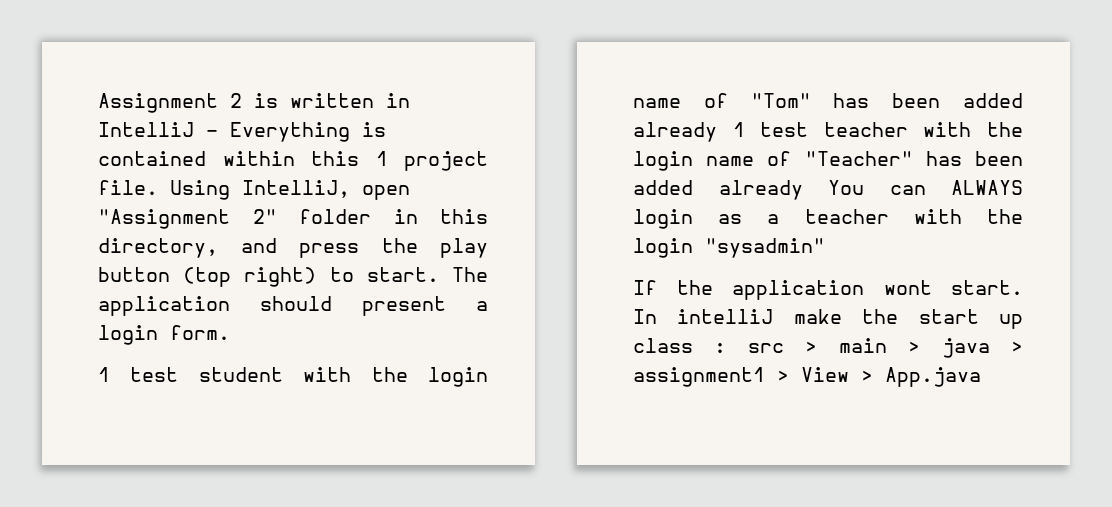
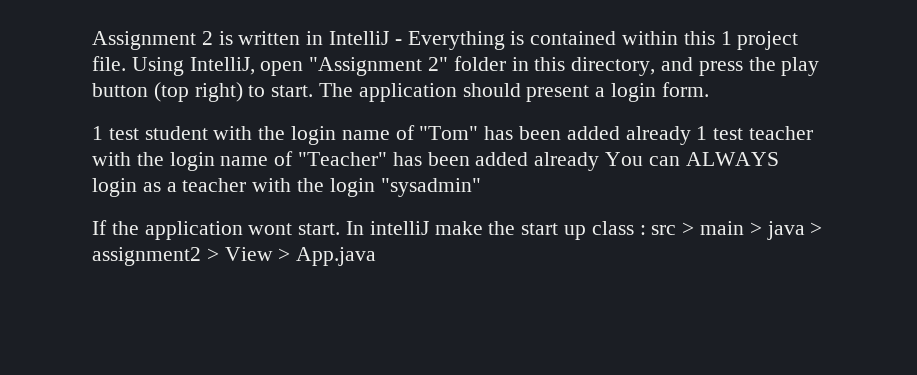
- In intelliJ make the start up class : src > main > java > assignment1 > View > App.java
+ In intelliJ make the start up class : src > main > java > assignment2 > View > App.java

